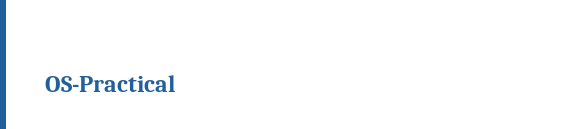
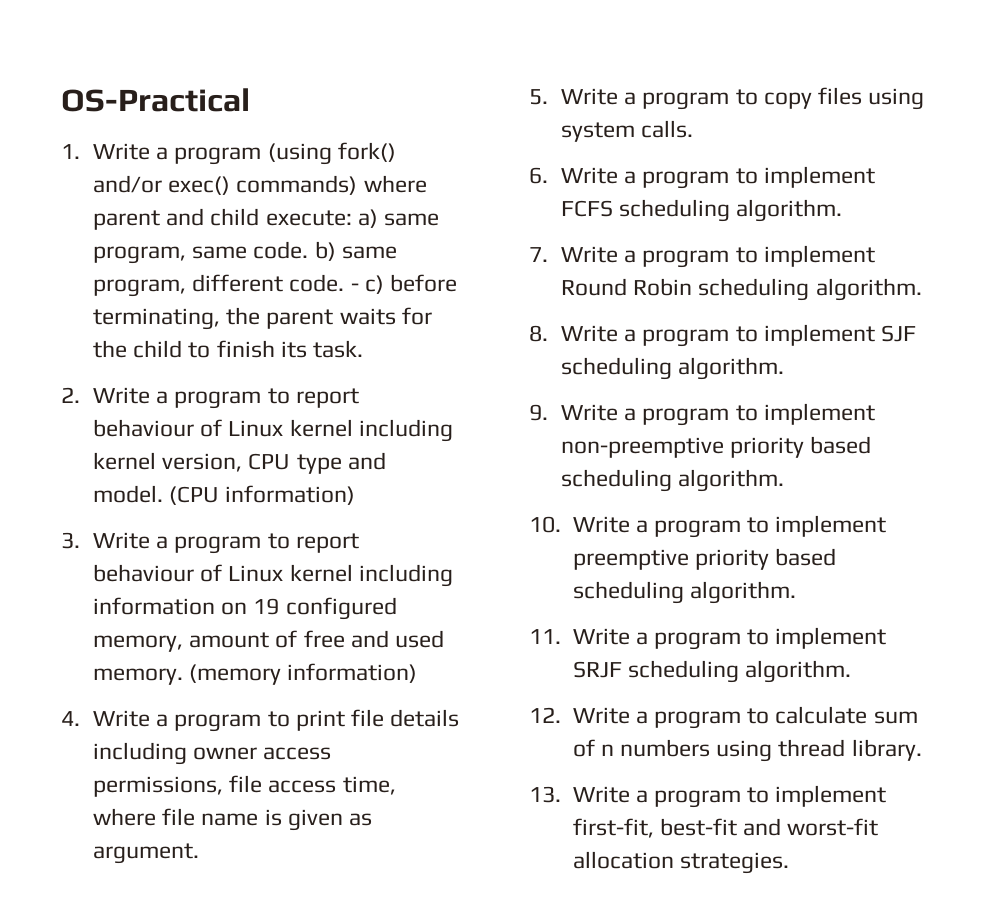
+ 1. Write a program (using fork() and/or exec() commands) where parent and child execute: a) same program, same code. b) same program, different code. - c) before terminating, the parent waits for the child to finish its task.
+ 2. Write a program to report behaviour of Linux kernel including kernel version, CPU type and model. (CPU information)
+ 3. Write a program to report behaviour of Linux kernel including information on 19 configured memory, amount of free and used memory. (memory information)
+ 4. Write a program to print file details including owner access permissions, file access time, where file name is given as argument.
+ 5. Write a program to copy files using system calls.
+ 6. Write a program to implement FCFS scheduling algorithm.
+ 7. Write a program to implement Round Robin scheduling algorithm.
+ 8. Write a program to implement SJF scheduling algorithm.
+ 9. Write a program to implement non-preemptive priority based scheduling algorithm.
+ 10. Write a program to implement preemptive priority based scheduling algorithm.
+ 11. Write a program to implement SRJF scheduling algorithm.
+ 12. Write a program to calculate sum of n numbers using thread library.
+ 13. Write a program to implement first-fit, best-fit and worst-fit allocation strategies.

